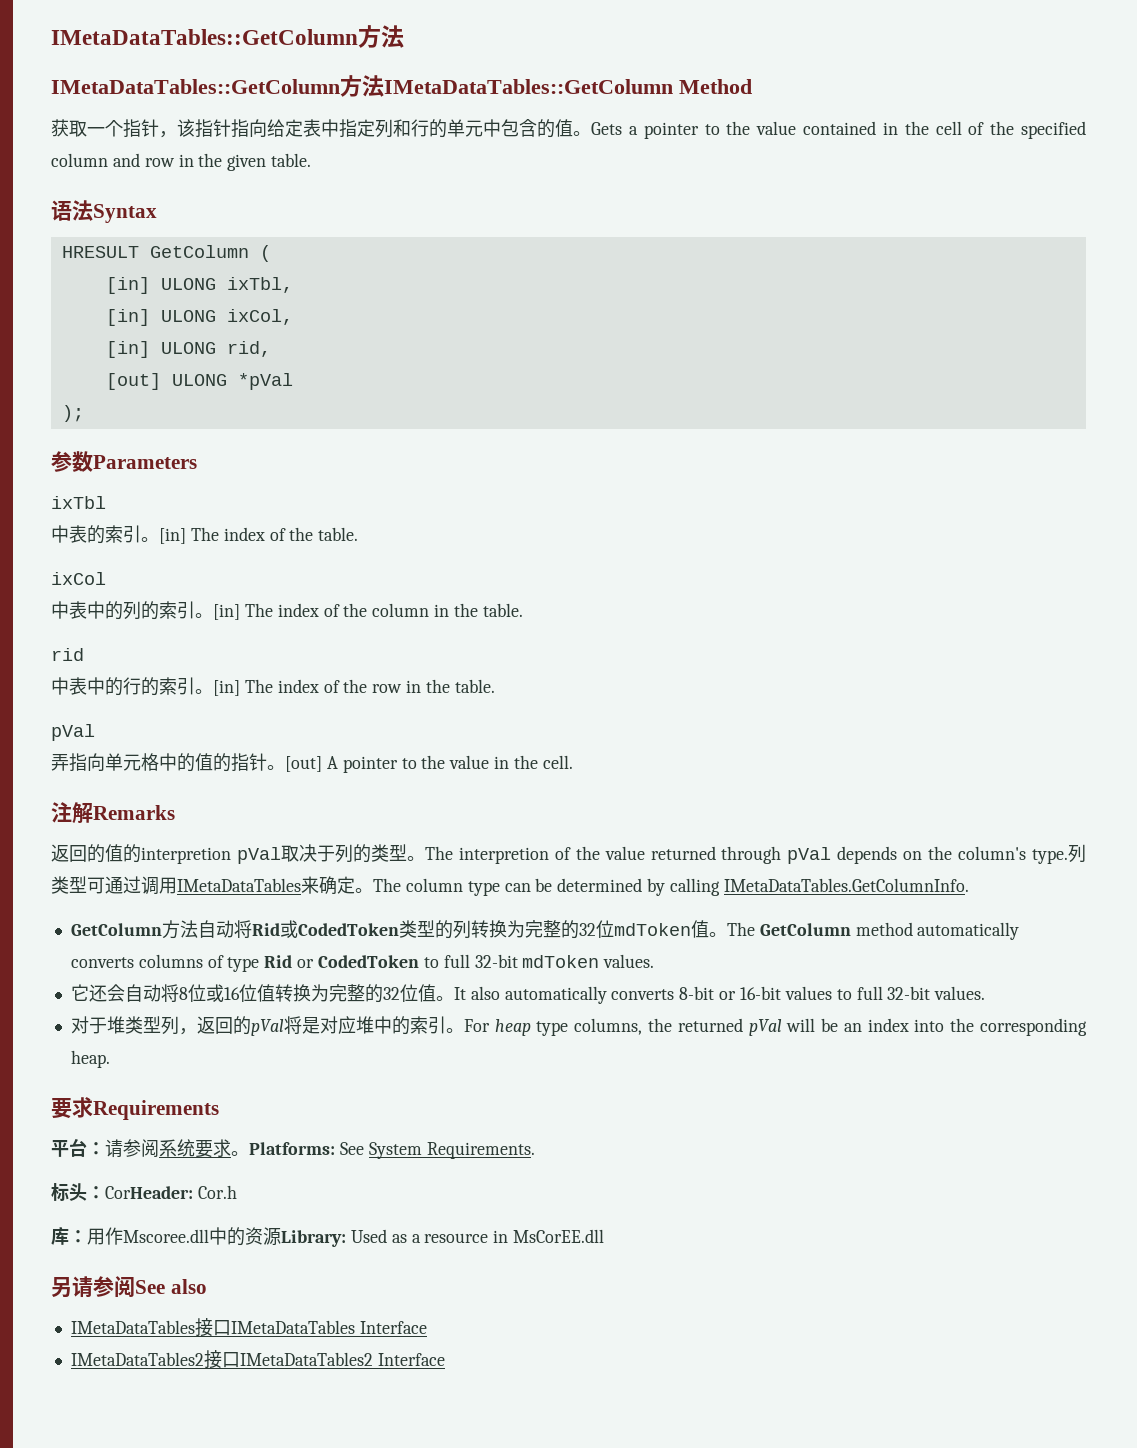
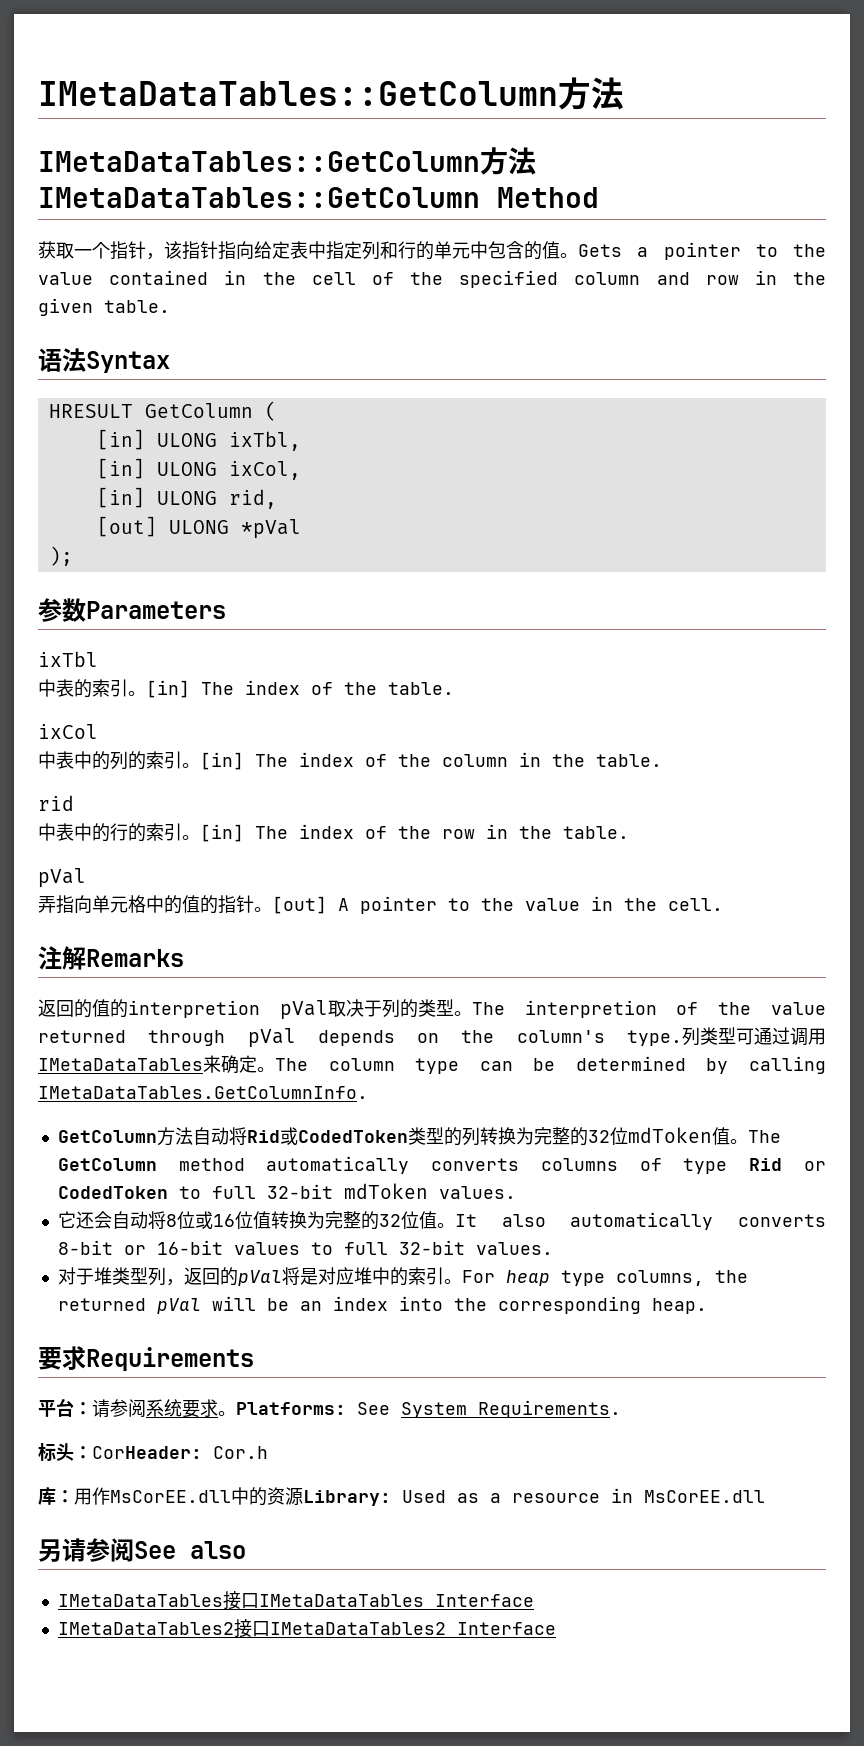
- 库：用作Mscoree.dll中的资源Library: Used as a resource in MsCorEE.dll
+ 库：用作MsCorEE.dll中的资源Library: Used as a resource in MsCorEE.dll

